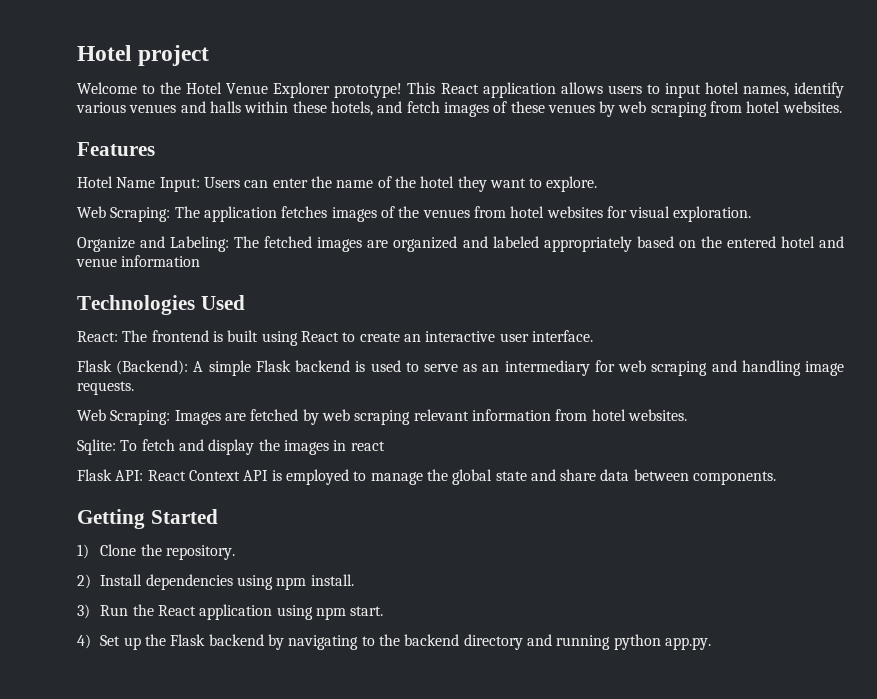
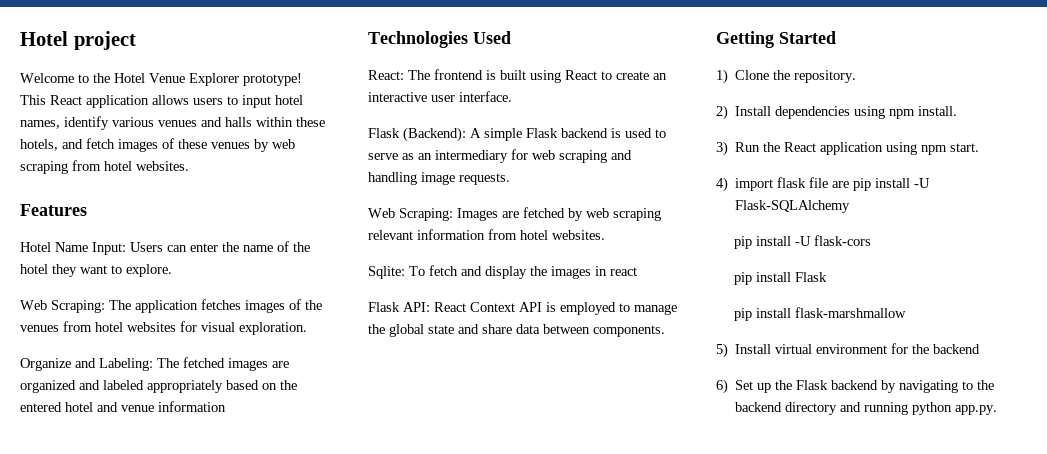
- 4) Set up the Flask backend by navigating to the backend directory and running python app.py.
+ 4) import flask file are pip install -U Flask-SQLAlchemy
+ pip install -U flask-cors
+ pip install Flask
+ pip install flask-marshmallow
+ 5) Install virtual environment for the backend
+ 6) Set up the Flask backend by navigating to the backend directory and running python app.py.

